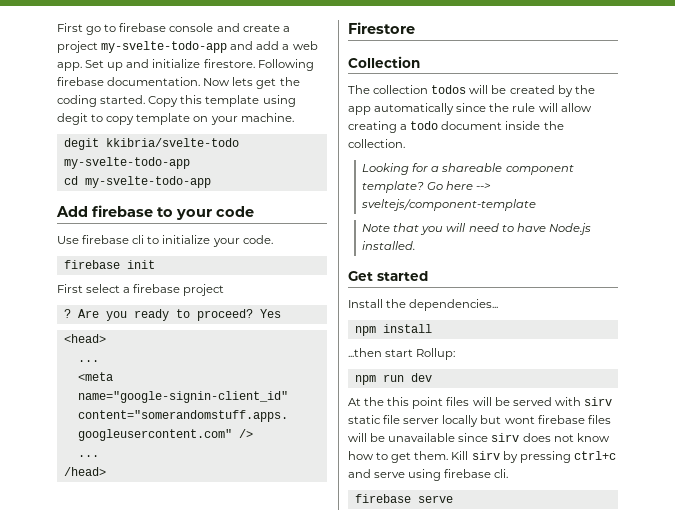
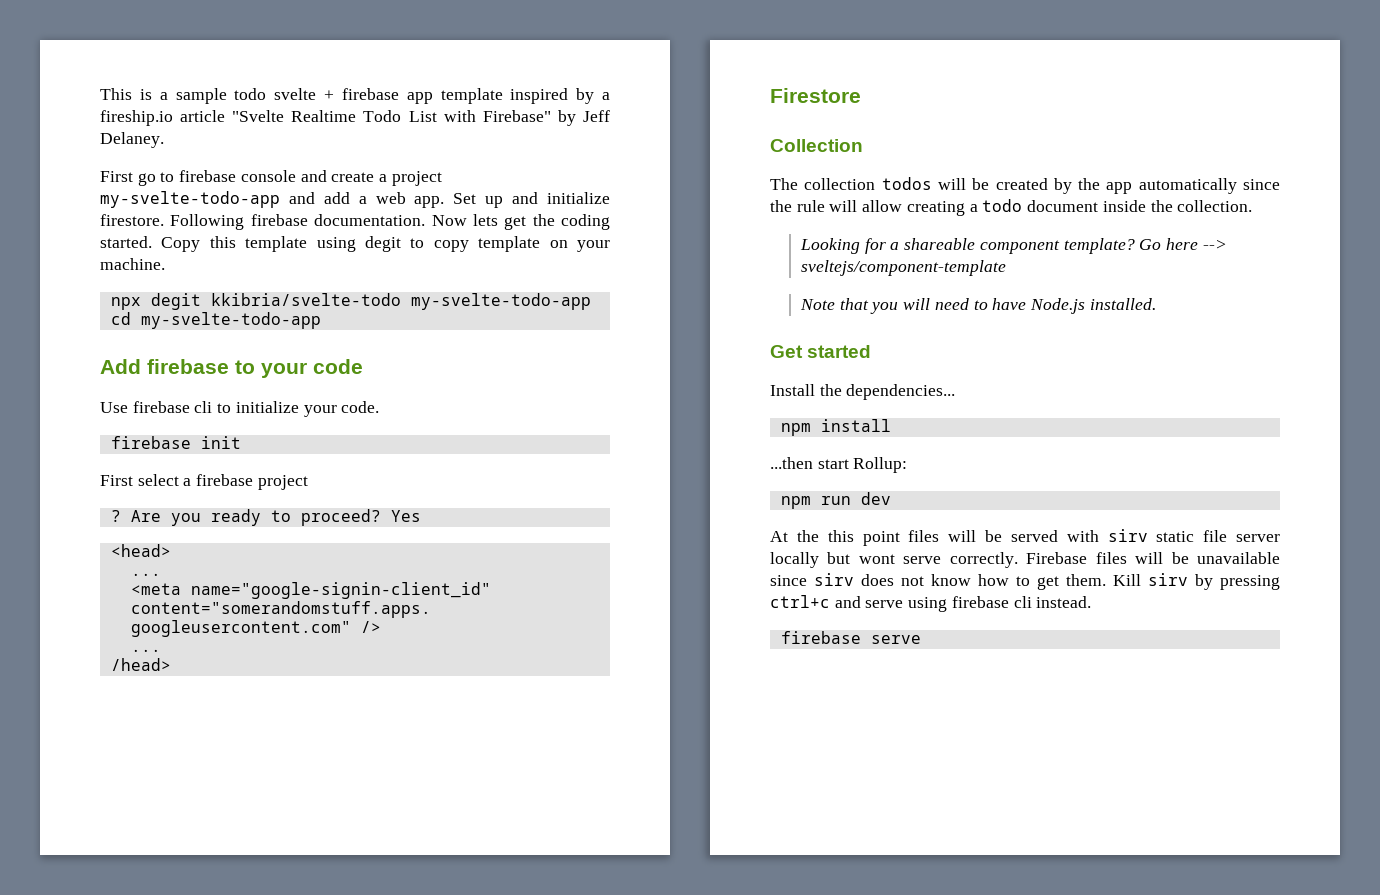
+ This is a sample todo svelte + firebase app template inspired by a fireship.io article "Svelte Realtime Todo List with Firebase" by Jeff Delaney.
- degit kkibria/svelte-todo my-svelte-todo-app
+ npx degit kkibria/svelte-todo my-svelte-todo-app
- At the this point files will be served with sirv static file server locally but wont firebase files will be unavailable since sirv does not know how to get them.
+ At the this point files will be served with sirv static file server locally but wont serve correctly. Firebase files will be unavailable since sirv does not know how to get them.
- Kill sirv by pressing ctrl+c and serve using firebase cli.
+ Kill sirv by pressing ctrl+c and serve using firebase cli instead.

